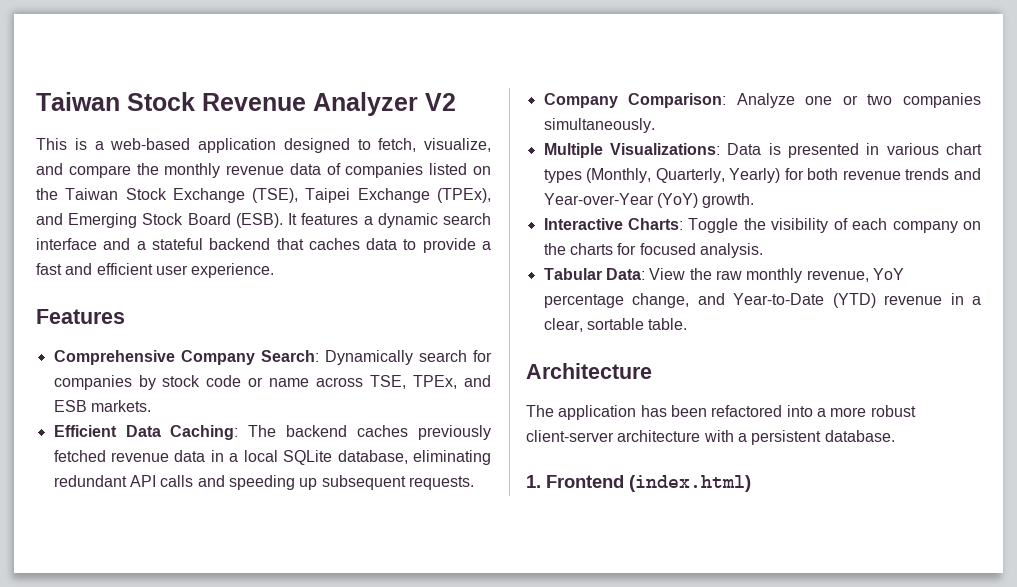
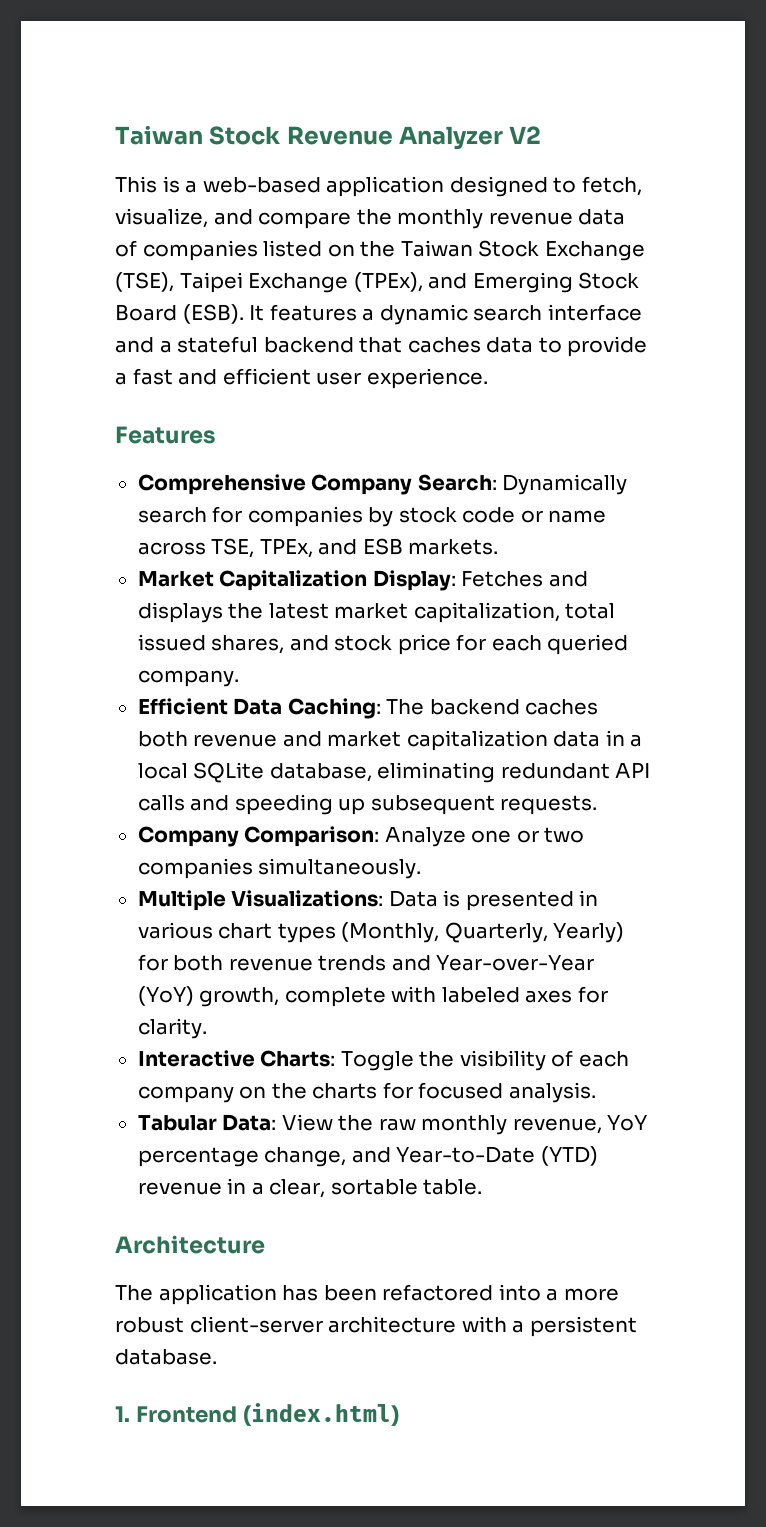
+ Market Capitalization Display: Fetches and displays the latest market capitalization, total issued shares, and stock price for each queried company.
- Efficient Data Caching: The backend caches previously fetched revenue data in a local SQLite database, eliminating redundant API calls and speeding up subsequent requests.
+ Efficient Data Caching: The backend caches both revenue and market capitalization data in a local SQLite database, eliminating redundant API calls and speeding up subsequent requests.
- Multiple Visualizations: Data is presented in various chart types (Monthly, Quarterly, Yearly) for both revenue trends and Year-over-Year (YoY) growth.
+ Multiple Visualizations: Data is presented in various chart types (Monthly, Quarterly, Yearly) for both revenue trends and Year-over-Year (YoY) growth, complete with labeled axes for clarity.

